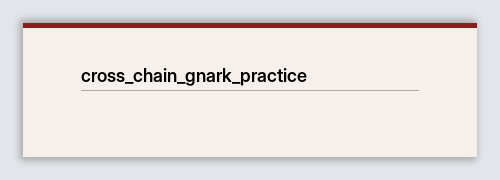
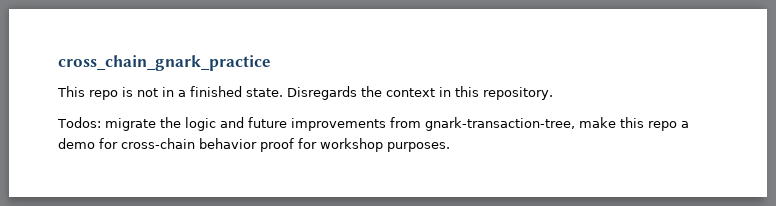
+ This repo is not in a finished state. Disregards the context in this repository.
+ Todos: migrate the logic and future improvements from gnark-transaction-tree, make this repo a demo for cross-chain behavior proof for workshop purposes.

